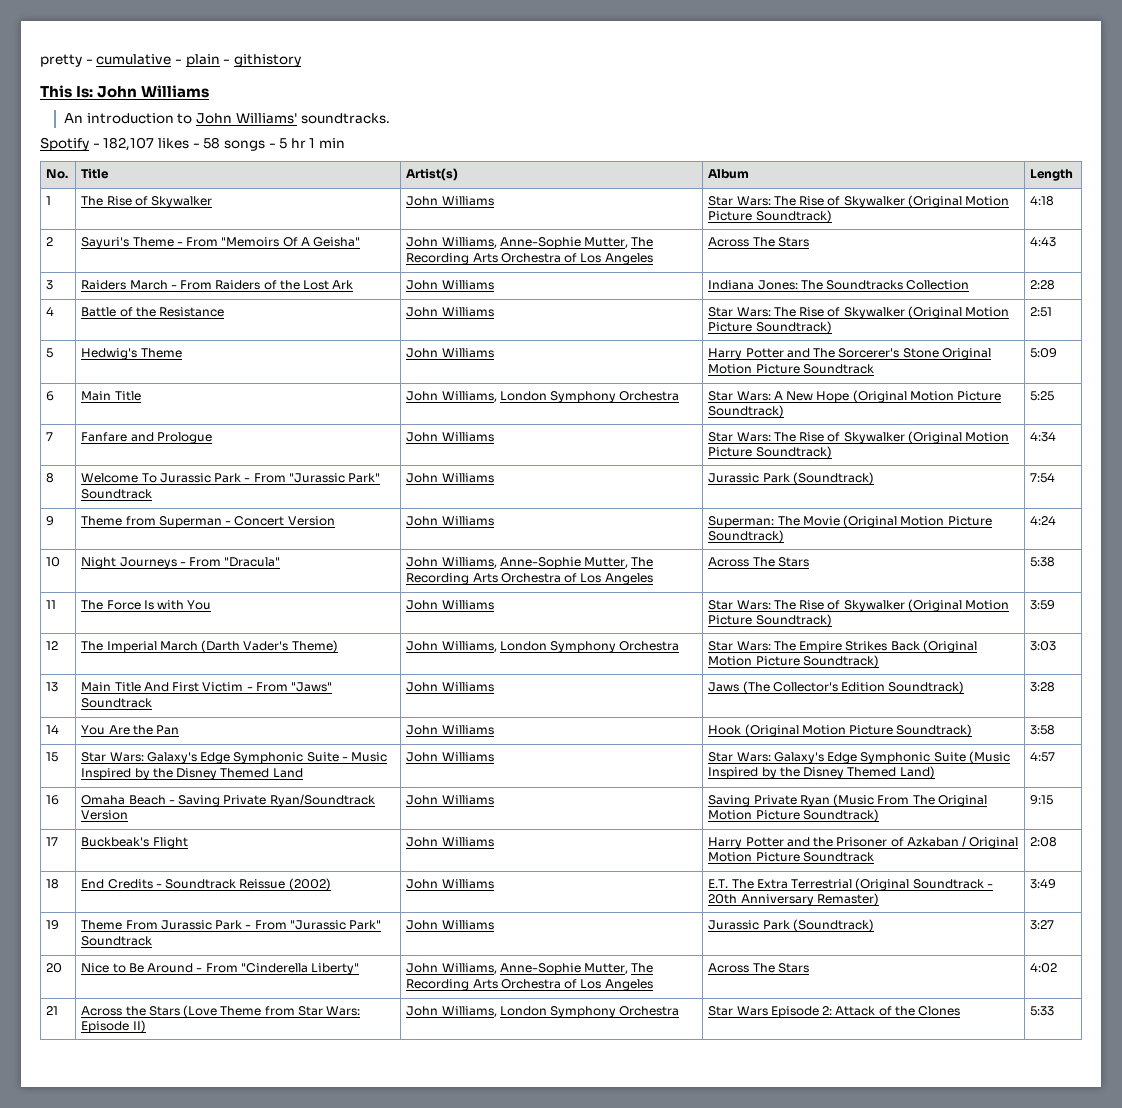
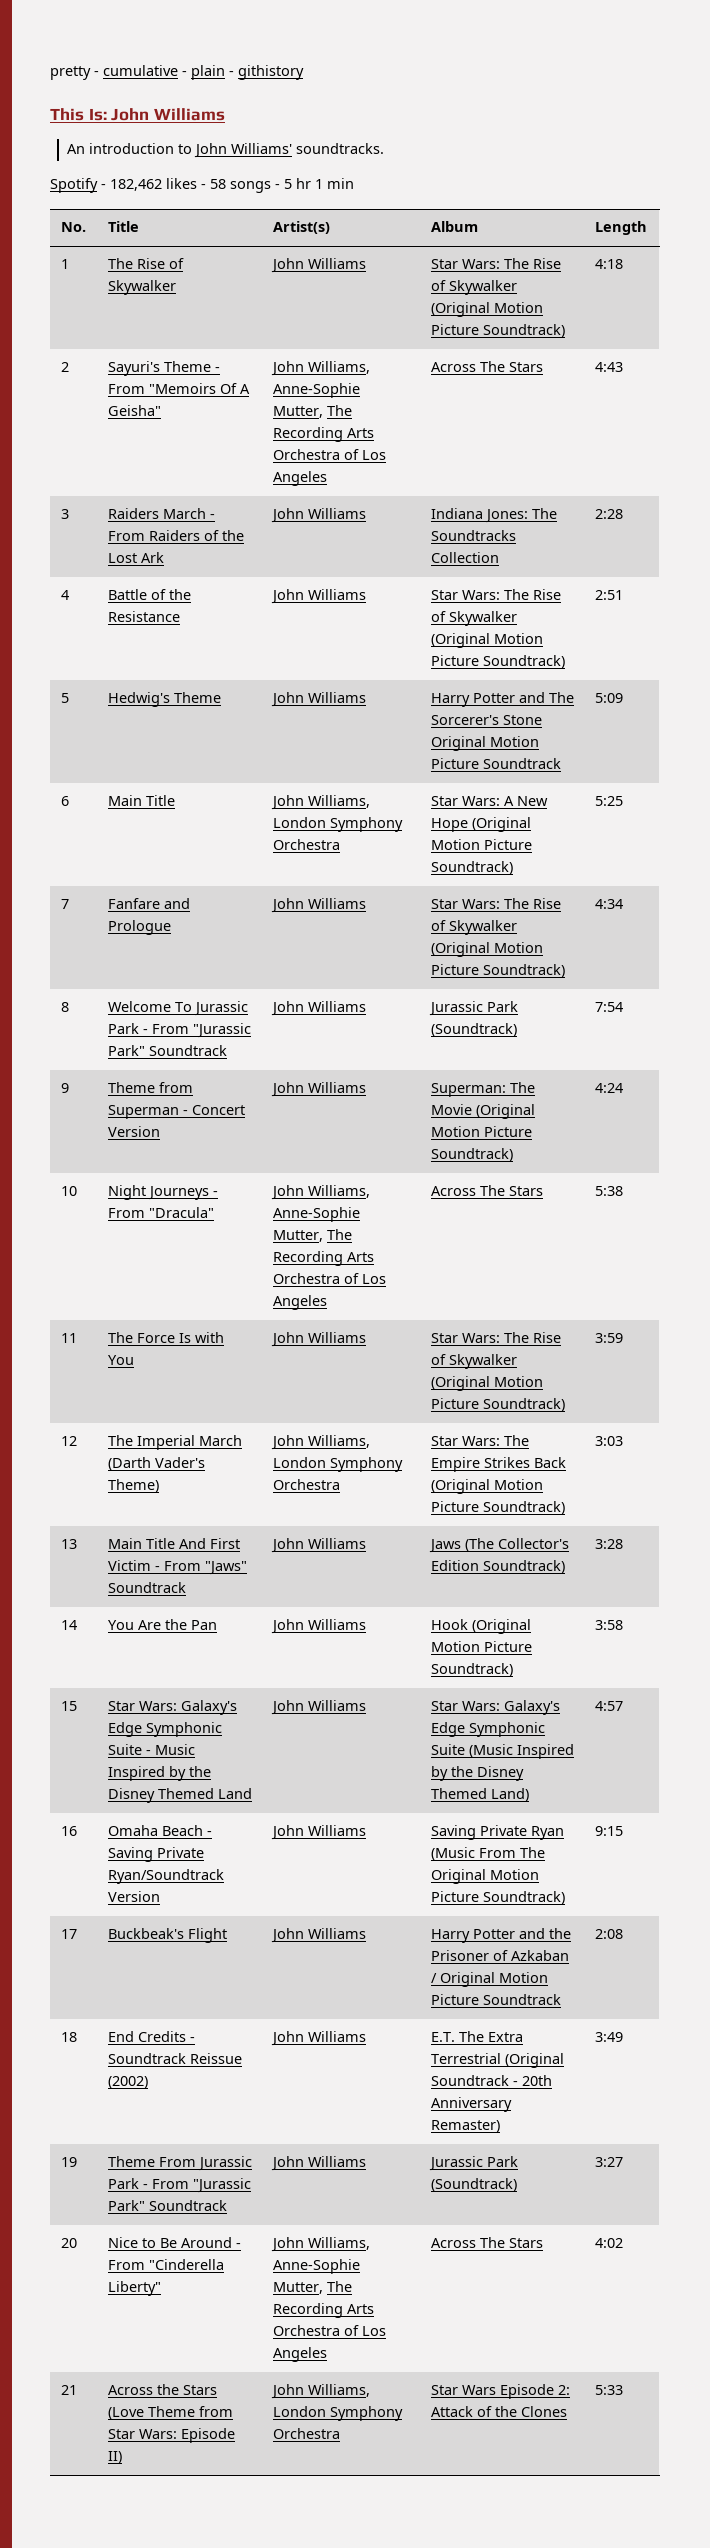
- Spotify - 182,107 likes - 58 songs - 5 hr 1 min
+ Spotify - 182,462 likes - 58 songs - 5 hr 1 min

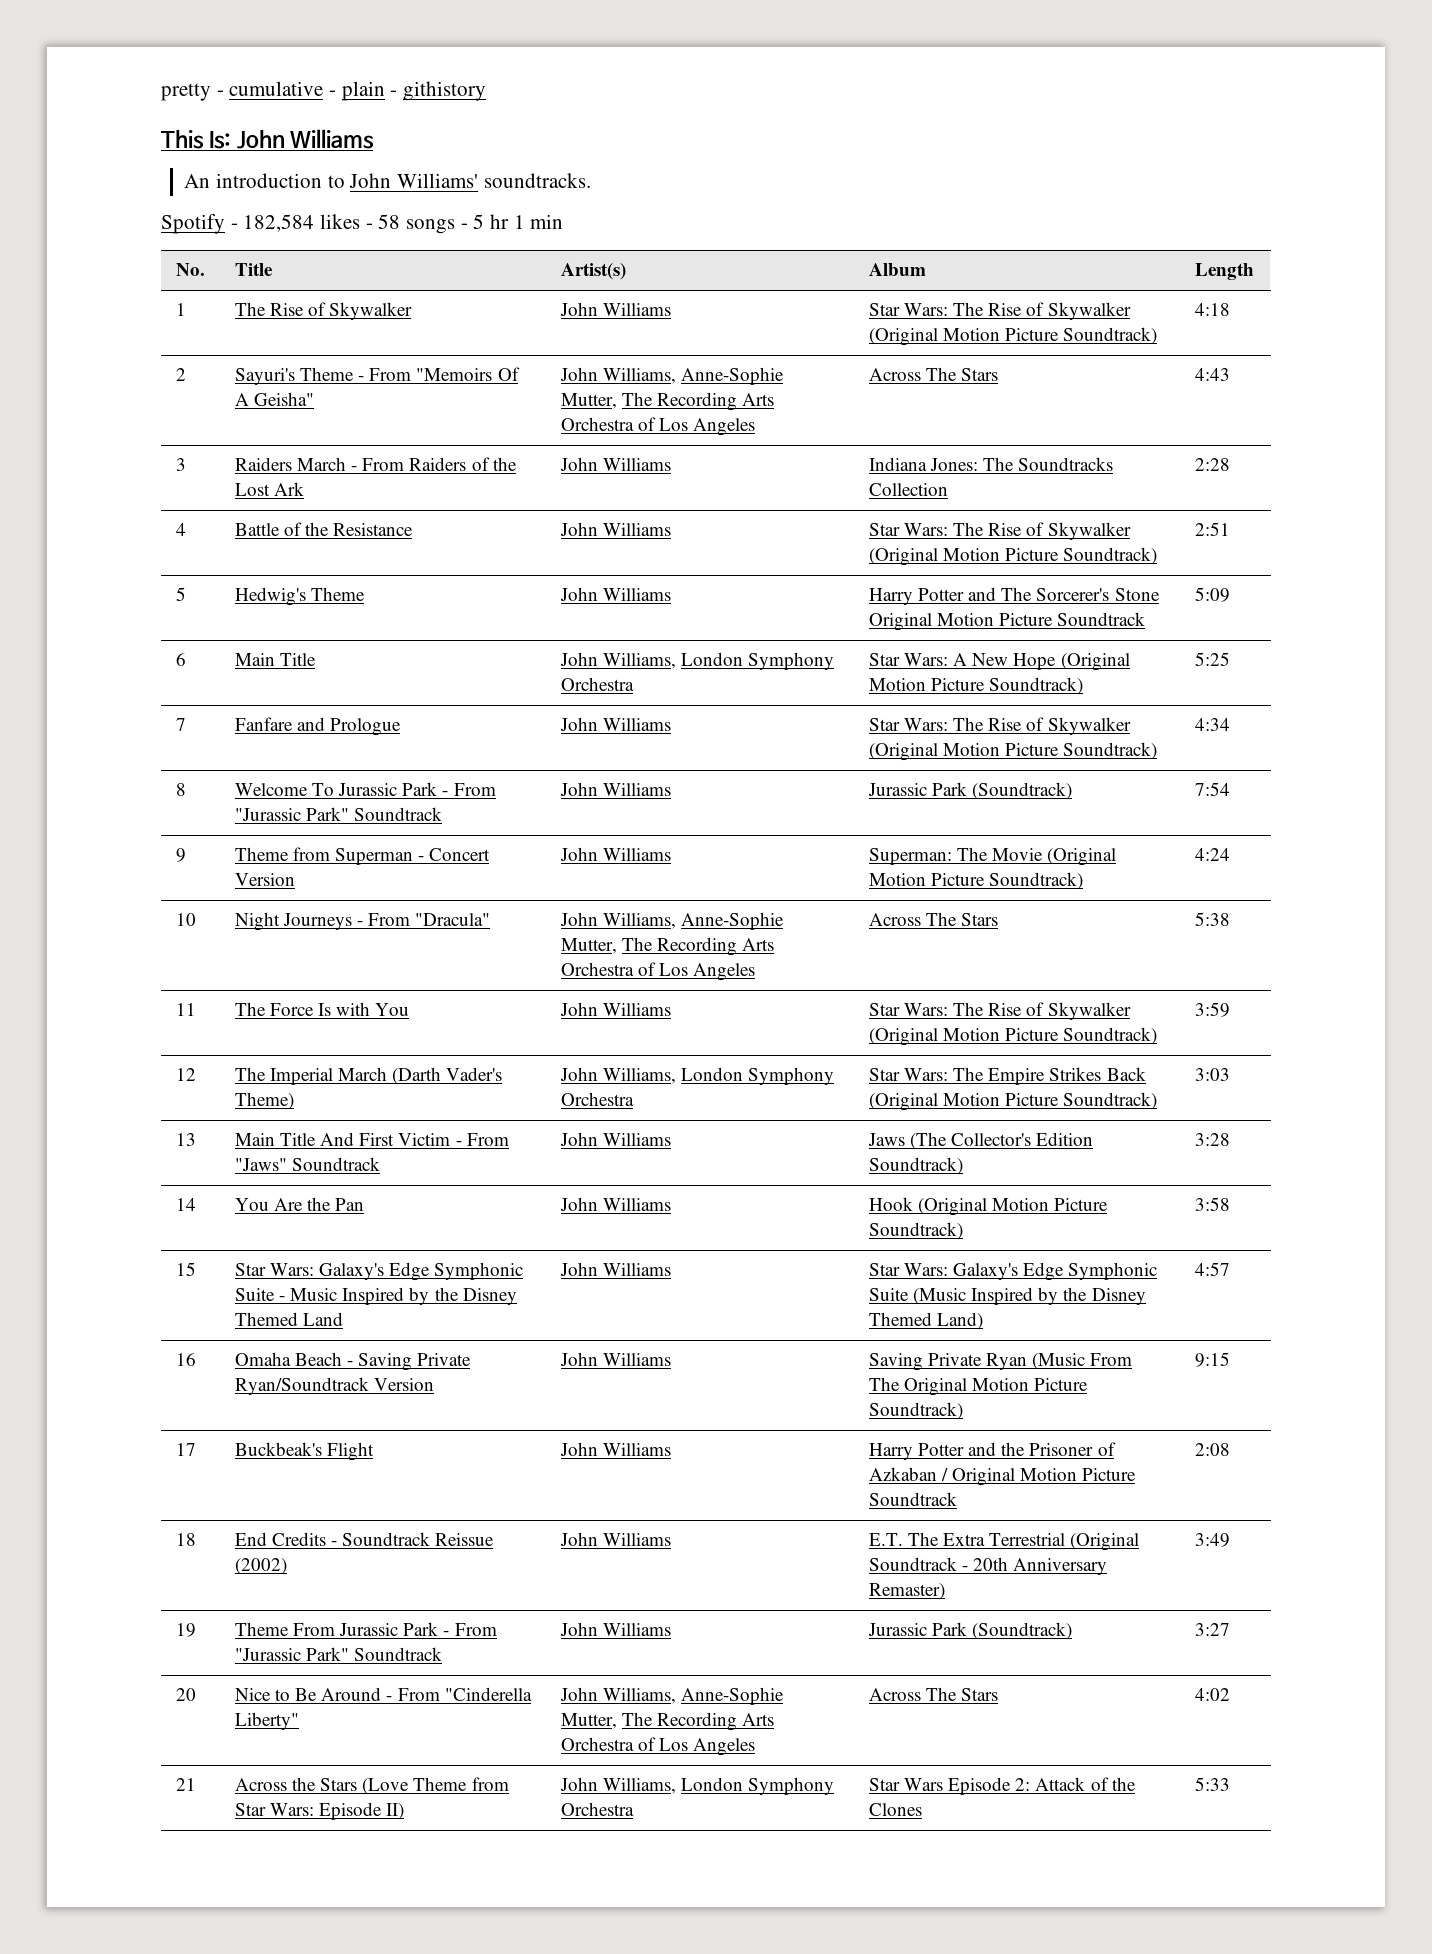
- Spotify - 182,462 likes - 58 songs - 5 hr 1 min
+ Spotify - 182,584 likes - 58 songs - 5 hr 1 min

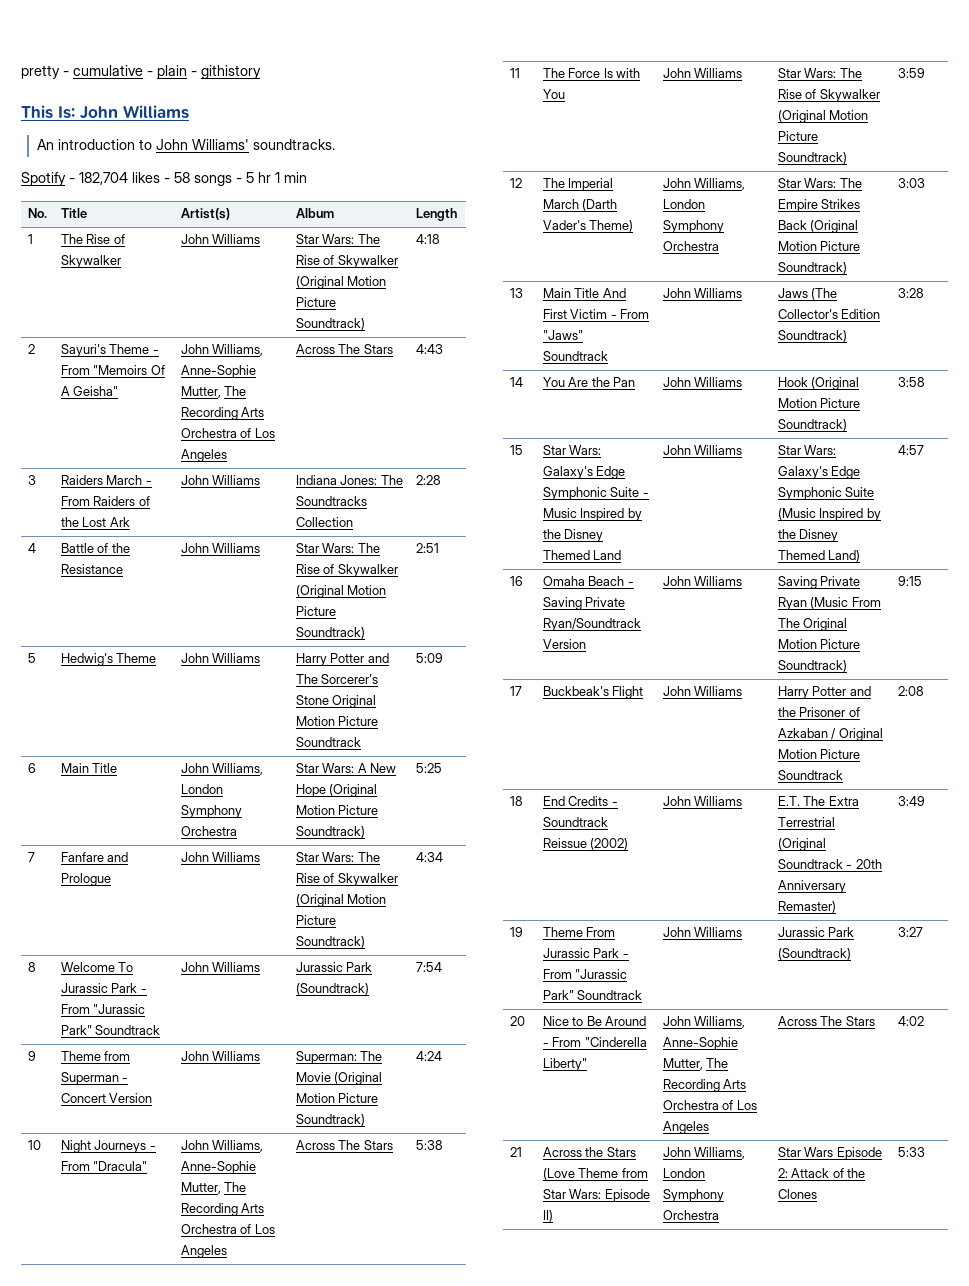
- Spotify - 182,584 likes - 58 songs - 5 hr 1 min
+ Spotify - 182,704 likes - 58 songs - 5 hr 1 min

